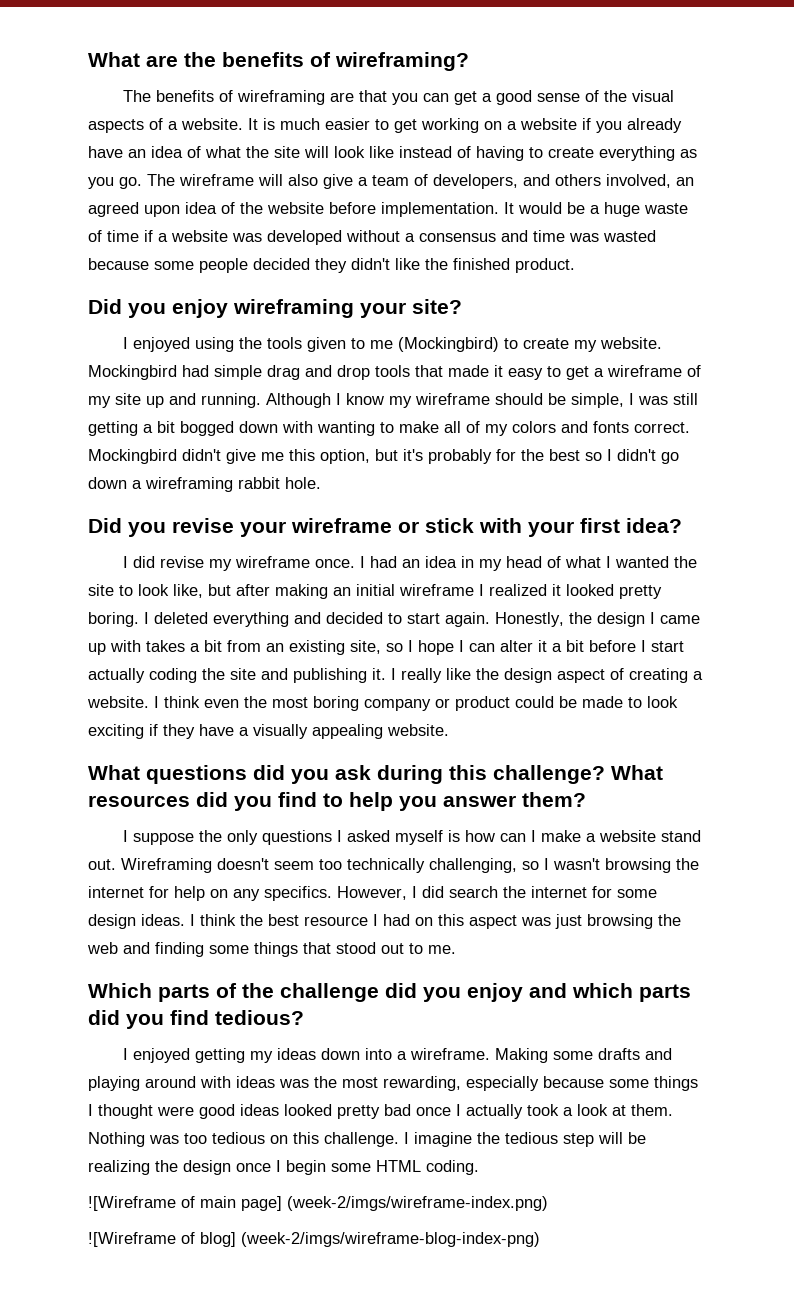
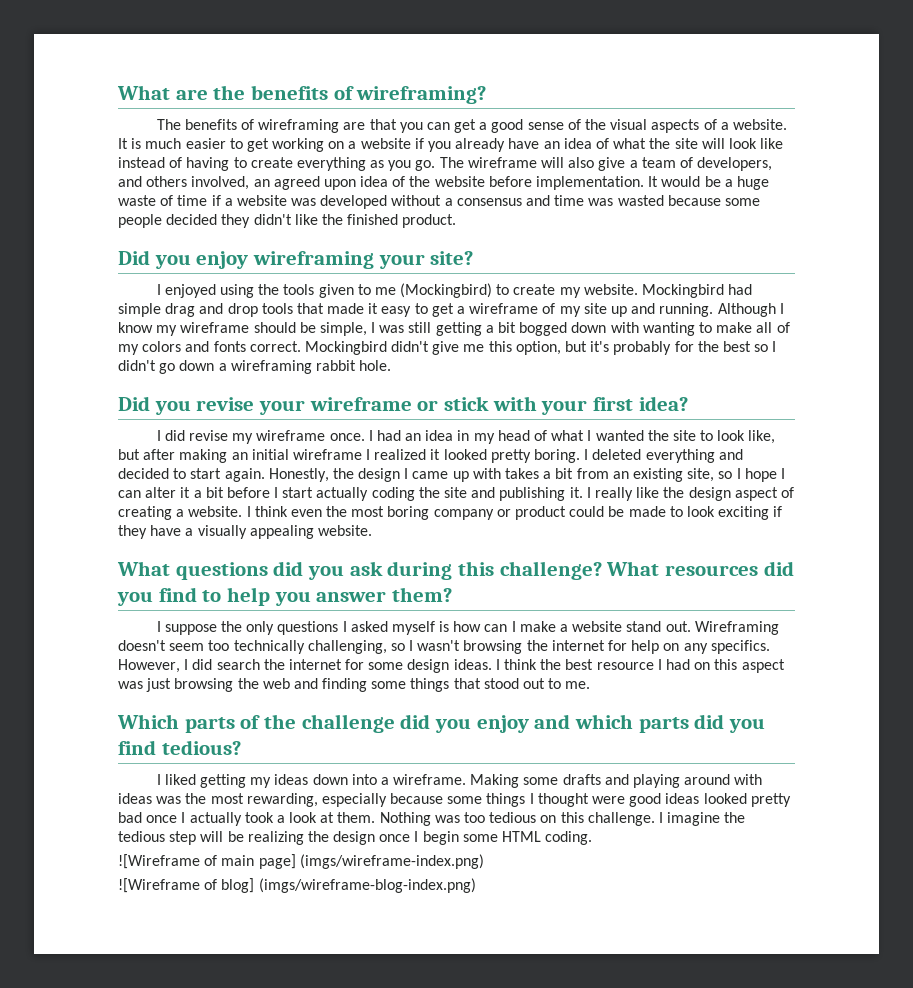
- I enjoyed getting my ideas down into a wireframe.
+ I liked getting my ideas down into a wireframe.
- ![Wireframe of main page] (week-2/imgs/wireframe-index.png)
+ ![Wireframe of main page] (imgs/wireframe-index.png)
- ![Wireframe of blog] (week-2/imgs/wireframe-blog-index-png)
+ ![Wireframe of blog] (imgs/wireframe-blog-index.png)

